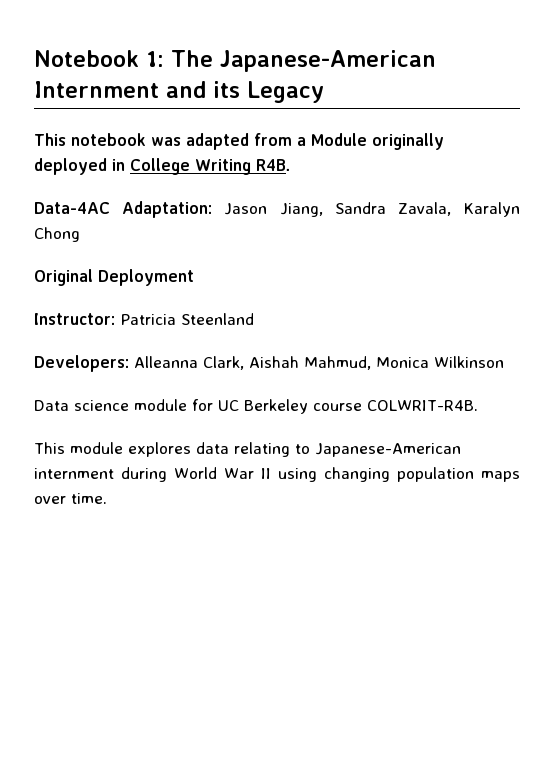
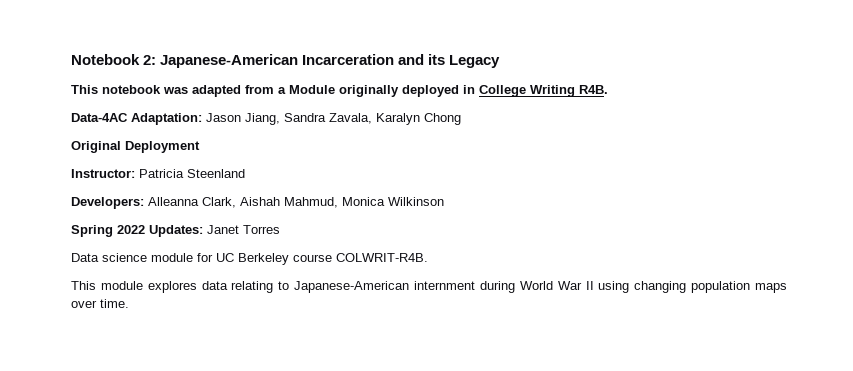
- Notebook 1: The Japanese-American Internment and its Legacy
+ Notebook 2: Japanese-American Incarceration and its Legacy
+ Spring 2022 Updates: Janet Torres

